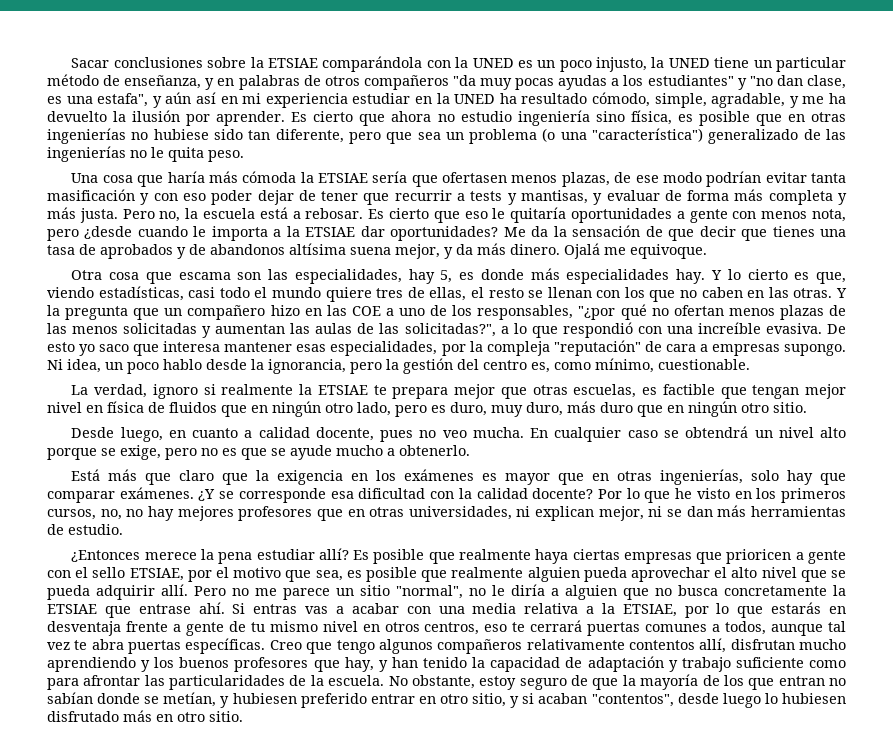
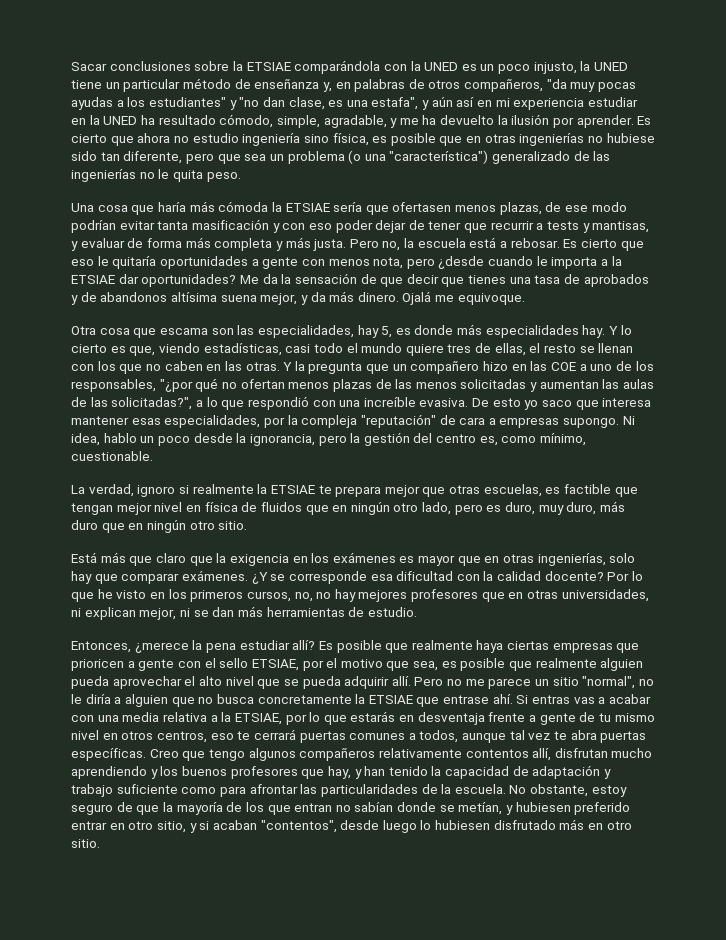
- Sacar conclusiones sobre la ETSIAE comparándola con la UNED es un poco injusto, la UNED tiene un particular método de enseñanza, y en palabras de otros compañeros "da muy pocas ayudas a los estudiantes" y "no dan clase, es una estafa", y aún así en mi experiencia estudiar en la UNED ha resultado cómodo, simple, agradable, y me ha devuelto la ilusión por aprender.
+ Sacar conclusiones sobre la ETSIAE comparándola con la UNED es un poco injusto, la UNED tiene un particular método de enseñanza y, en palabras de otros compañeros, "da muy pocas ayudas a los estudiantes" y "no dan clase, es una estafa", y aún así en mi experiencia estudiar en la UNED ha resultado cómodo, simple, agradable, y me ha devuelto la ilusión por aprender.
- Ni idea, un poco hablo desde la ignorancia, pero la gestión del centro es, como mínimo, cuestionable.
+ Ni idea, hablo un poco desde la ignorancia, pero la gestión del centro es, como mínimo, cuestionable.
- Desde luego, en cuanto a calidad docente, pues no veo mucha. En cualquier caso se obtendrá un nivel alto porque se exige, pero no es que se ayude mucho a obtenerlo.
- ¿Entonces merece la pena estudiar allí?
+ Entonces, ¿merece la pena estudiar allí?

